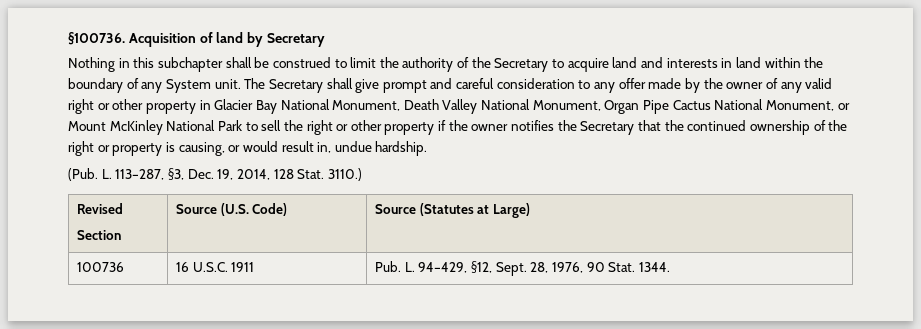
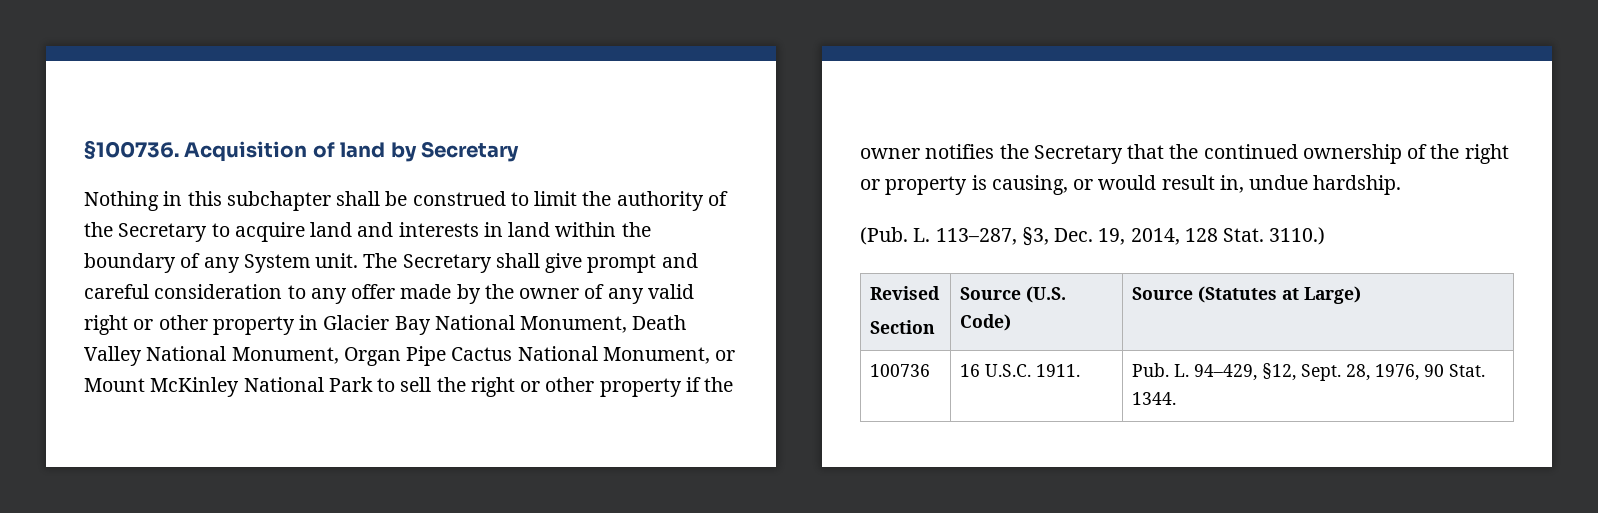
- 100736 | 16 U.S.C. 1911 | Pub. L. 94–429, §12, Sept. 28, 1976, 90 Stat. 1344.
+ 100736 | 16 U.S.C. 1911. | Pub. L. 94–429, §12, Sept. 28, 1976, 90 Stat. 1344.

